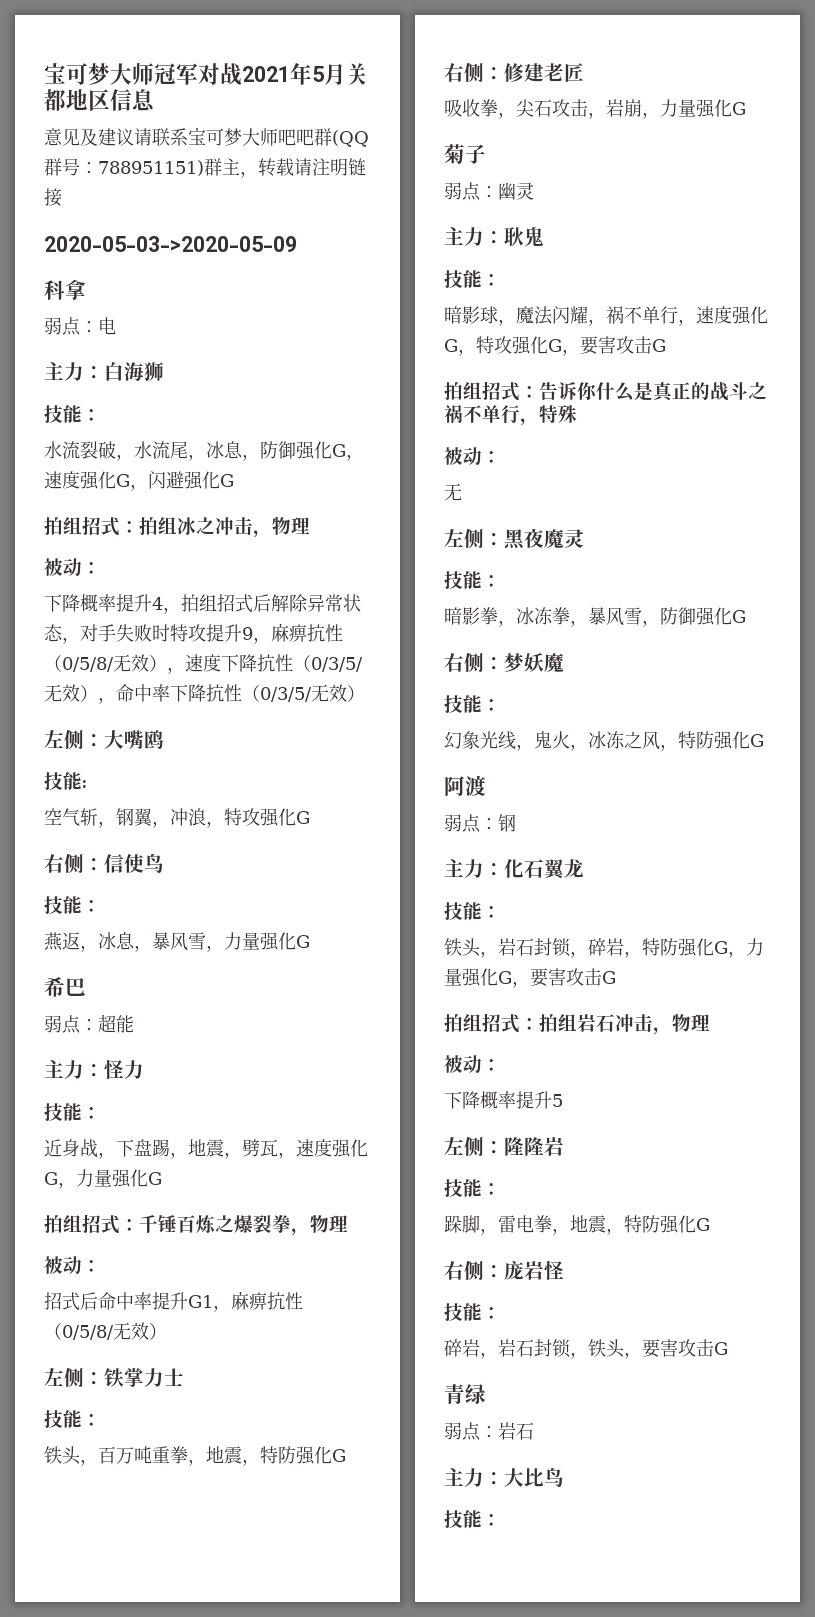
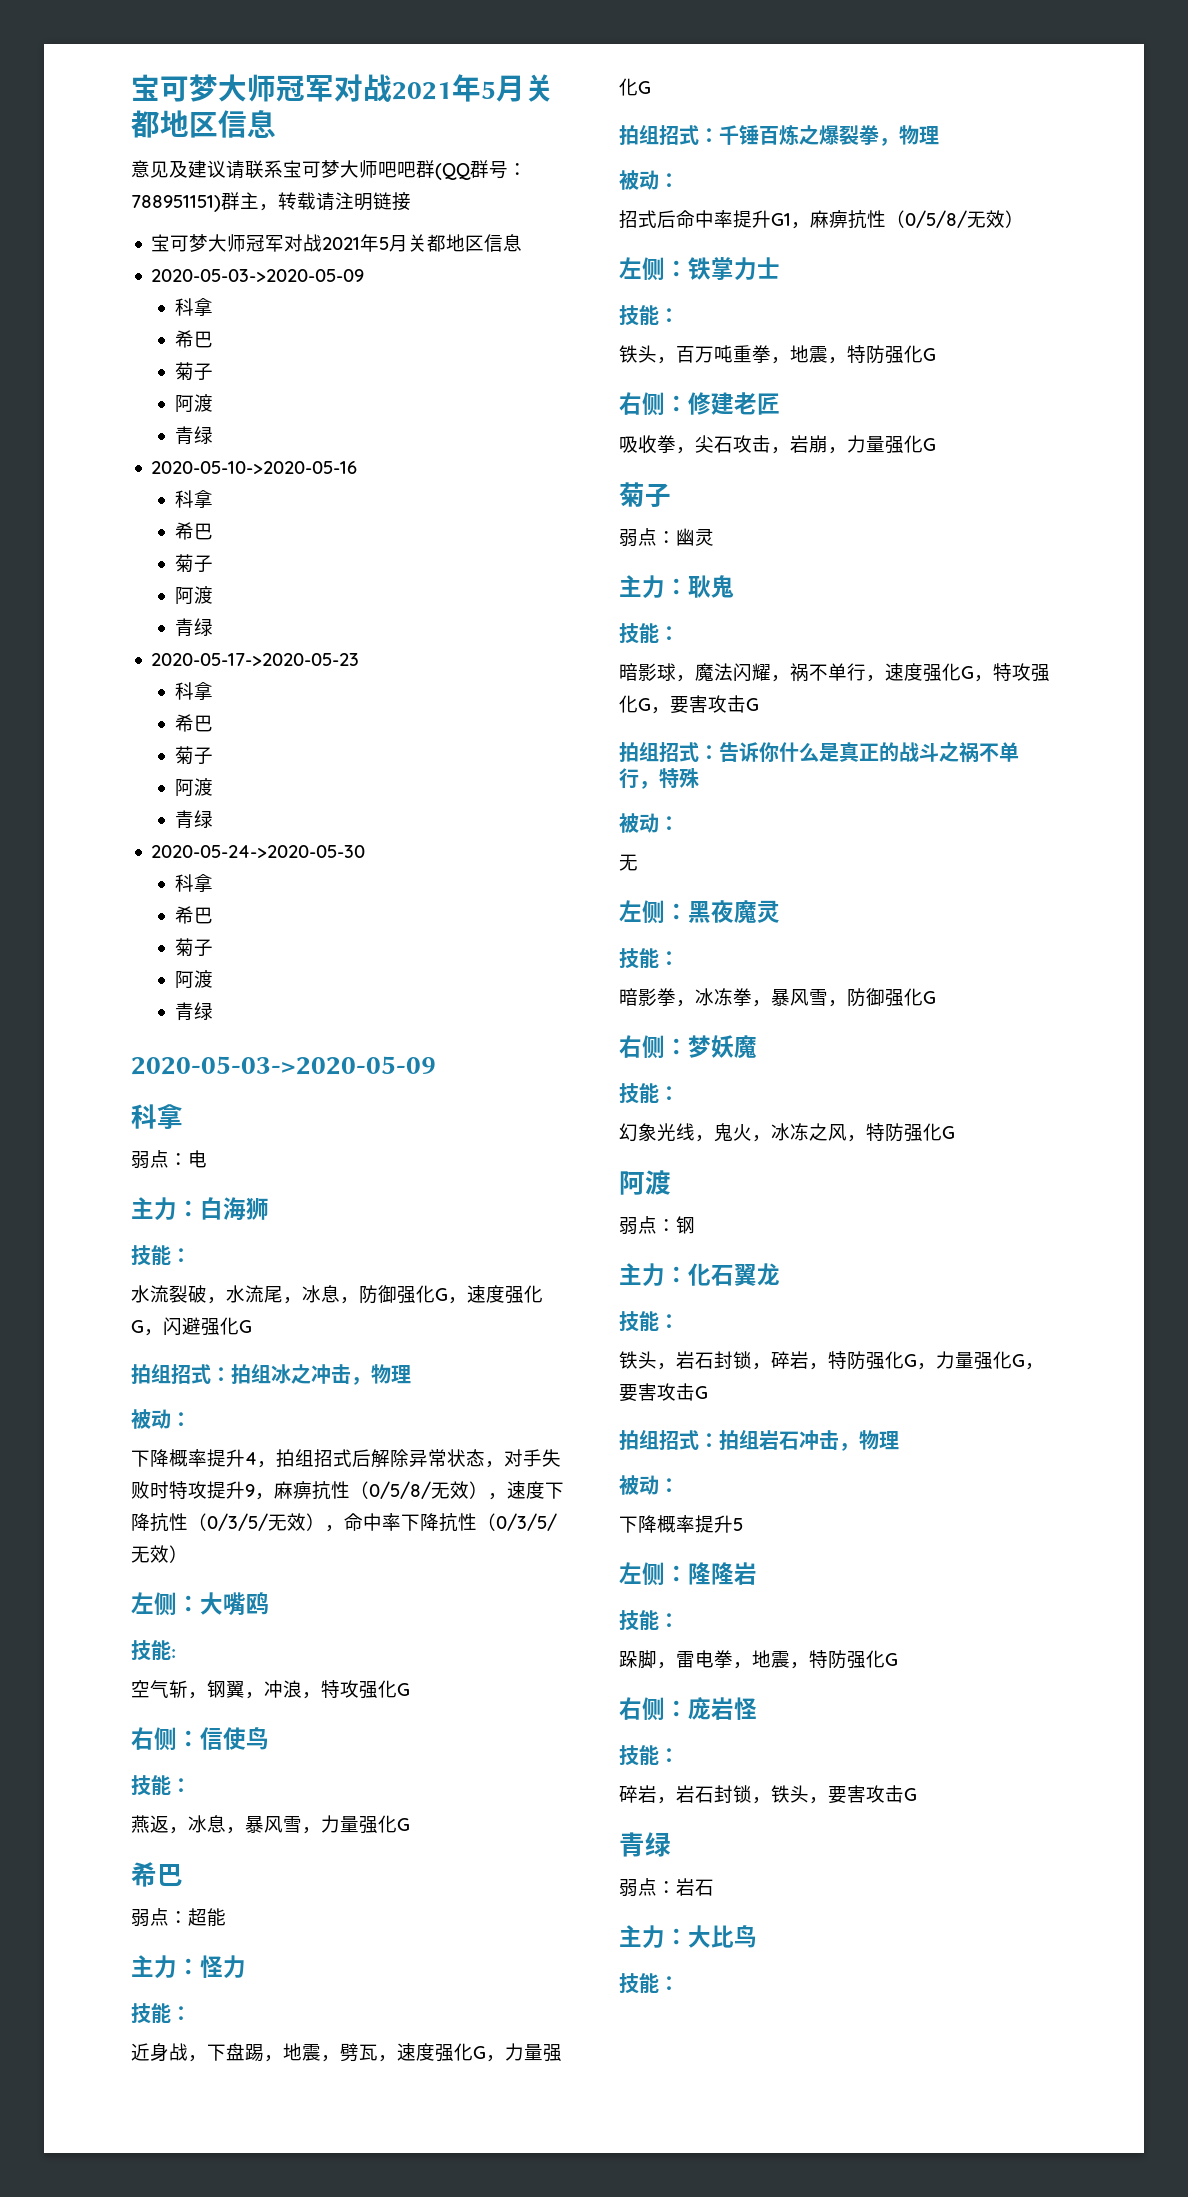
  意见及建议请联系宝可梦大师吧吧群(QQ群号：788951151)群主，转载请注明链接
+ 宝可梦大师冠军对战2021年5月关都地区信息
+ 2020-05-03->2020-05-09
+ 科拿
+ 希巴
+ 菊子
+ 阿渡
+ 青绿
+ 2020-05-10->2020-05-16
+ 科拿
+ 希巴
+ 菊子
+ 阿渡
+ 青绿
+ 2020-05-17->2020-05-23
+ 科拿
+ 希巴
+ 菊子
+ 阿渡
+ 青绿
+ 2020-05-24->2020-05-30
+ 科拿
+ 希巴
+ 菊子
+ 阿渡
+ 青绿

